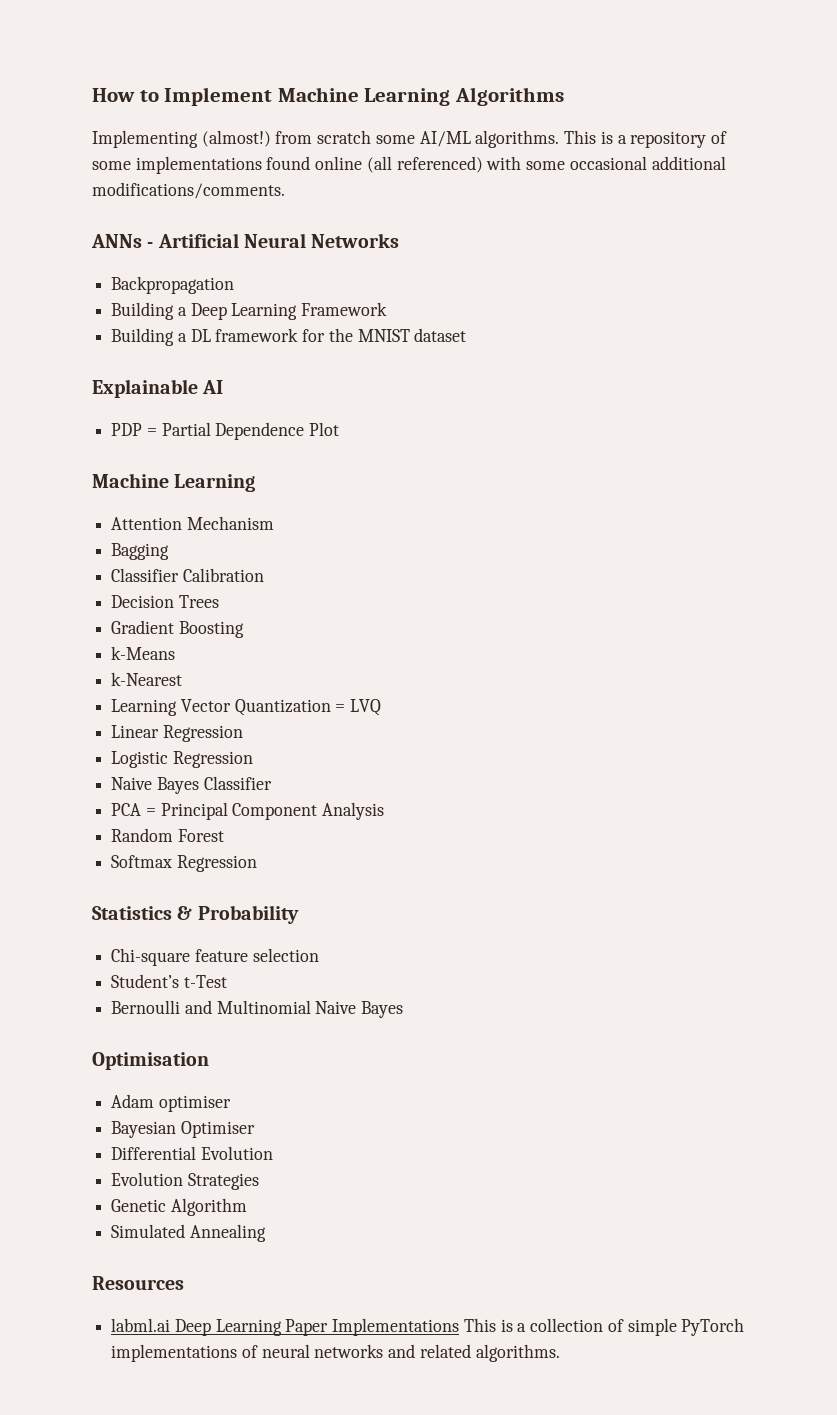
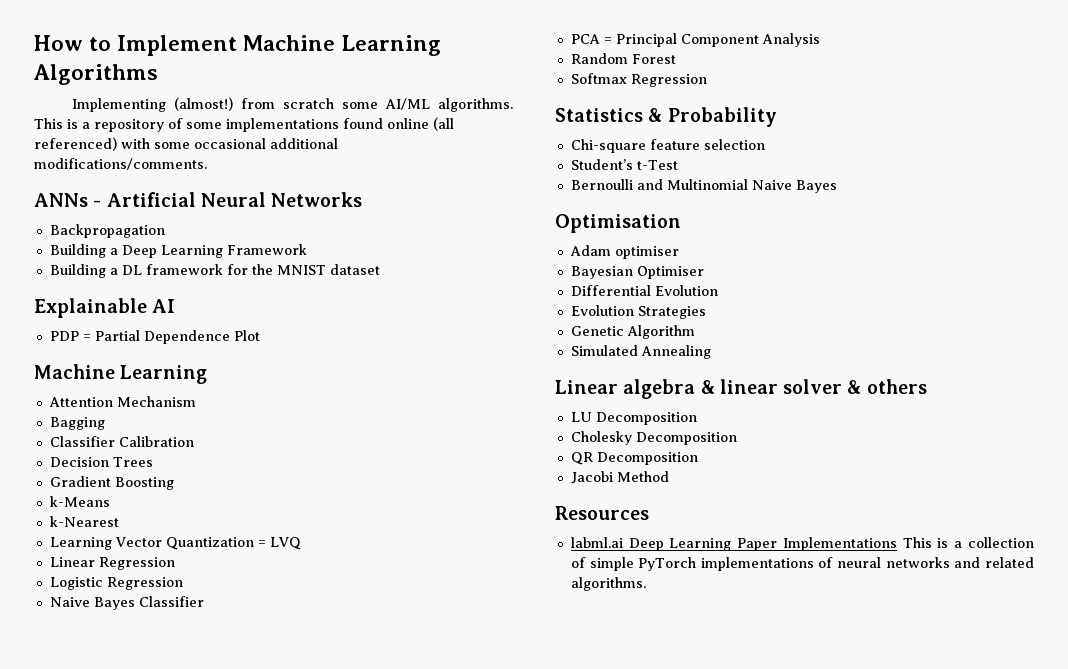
+ Linear algebra & linear solver & others
+ LU Decomposition
+ Cholesky Decomposition
+ QR Decomposition
+ Jacobi Method

